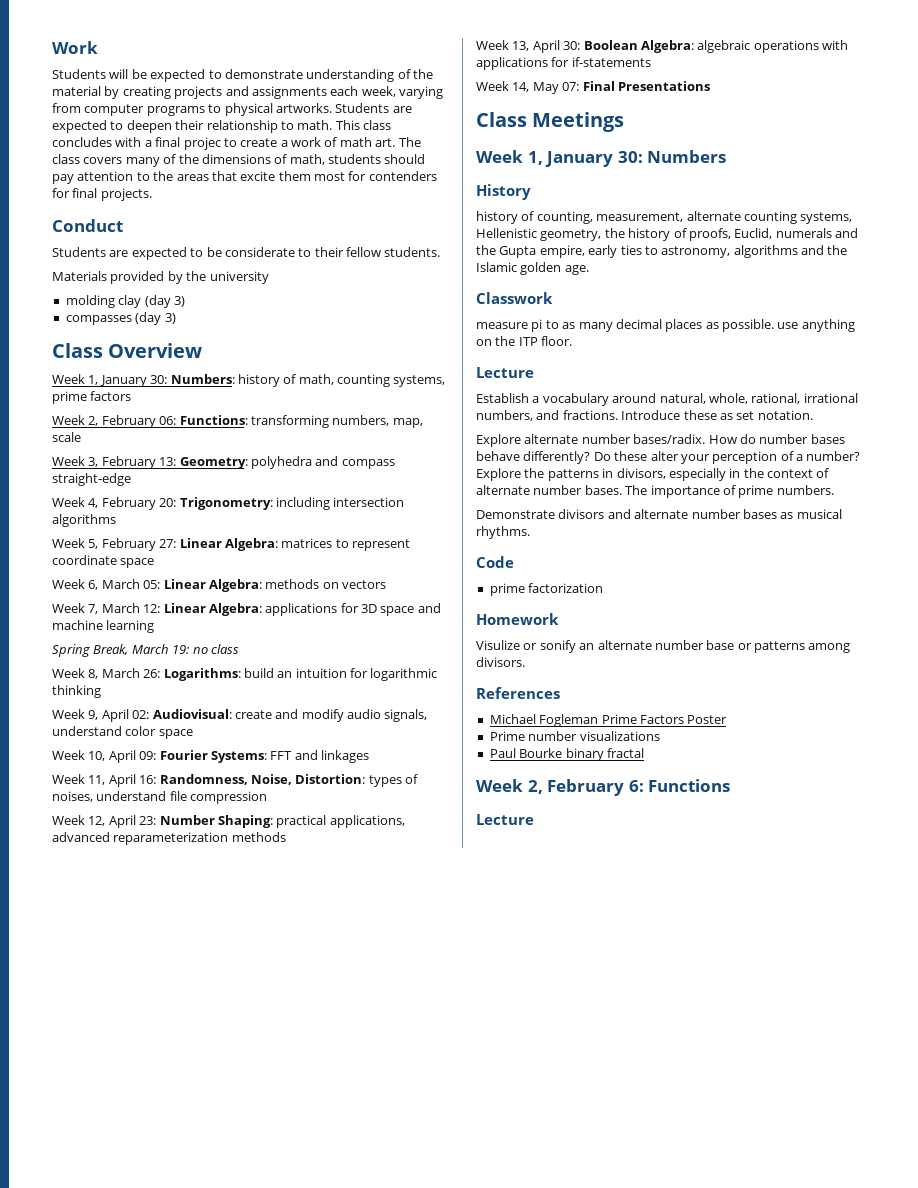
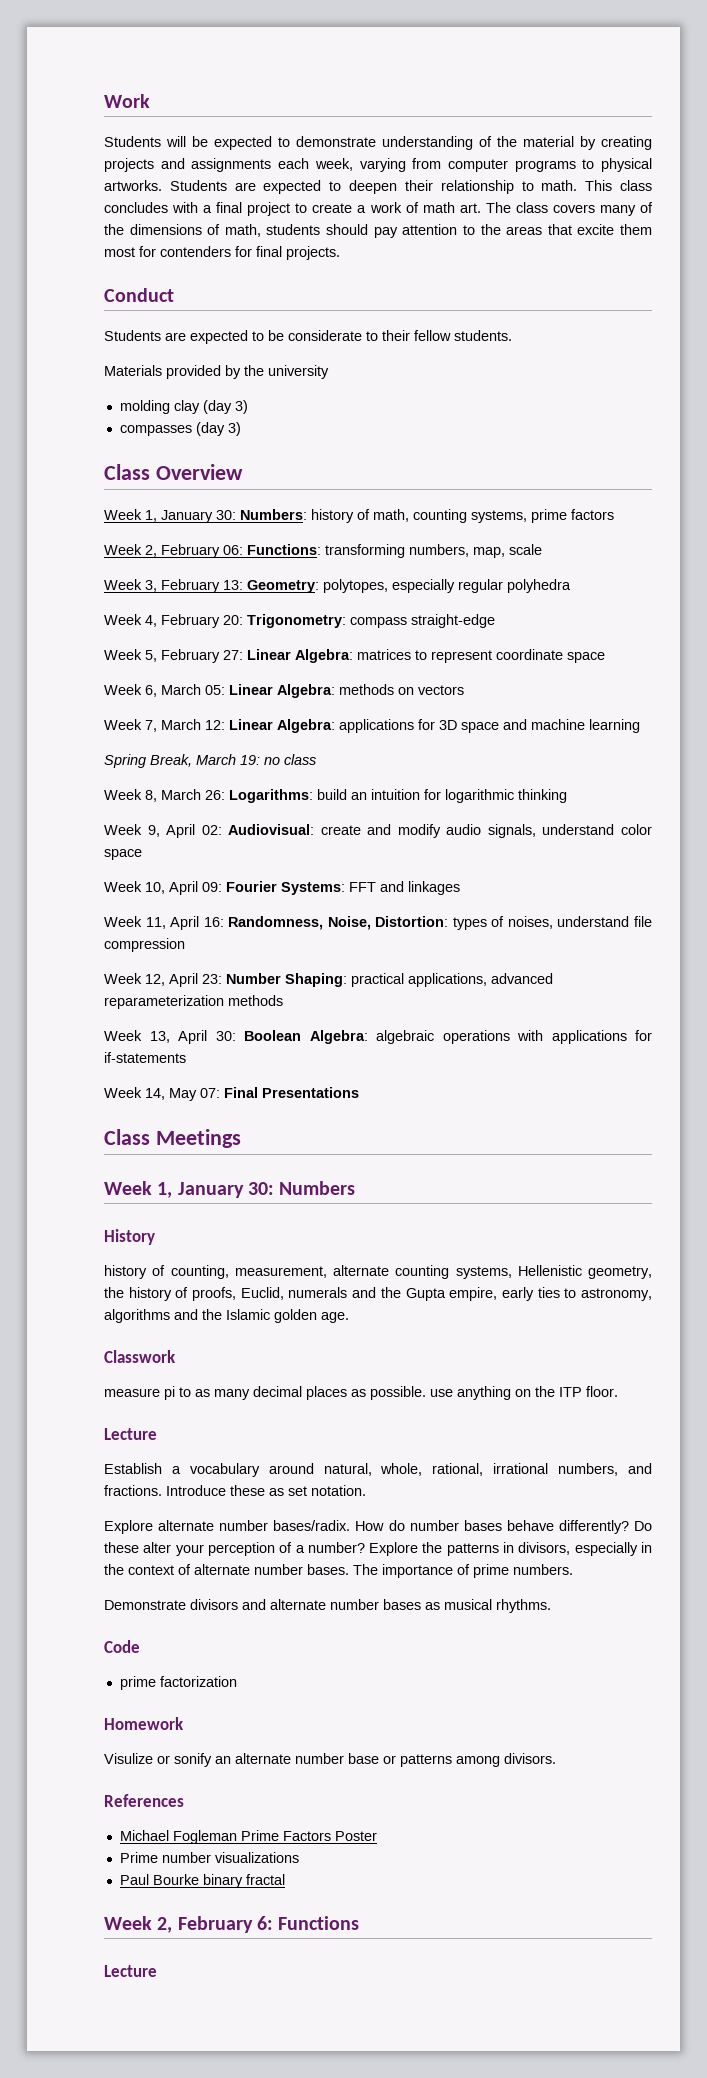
- This class concludes with a final projec to create a work of math art. The class covers many of the dimensions of math, students should pay attention to the areas that excite them most for contenders for final projects.
+ This class concludes with a final project to create a work of math art. The class covers many of the dimensions of math, students should pay attention to the areas that excite them most for contenders for final projects.
- Week 3, February 13: Geometry: polyhedra and compass straight-edge
+ Week 3, February 13: Geometry: polytopes, especially regular polyhedra
- Week 4, February 20: Trigonometry: including intersection algorithms
+ Week 4, February 20: Trigonometry: compass straight-edge

